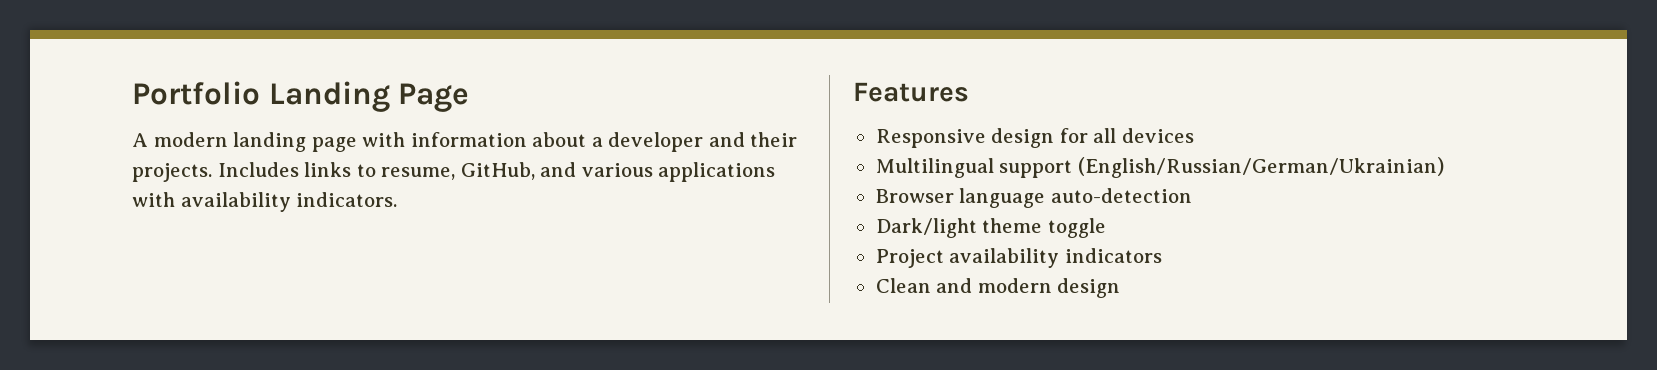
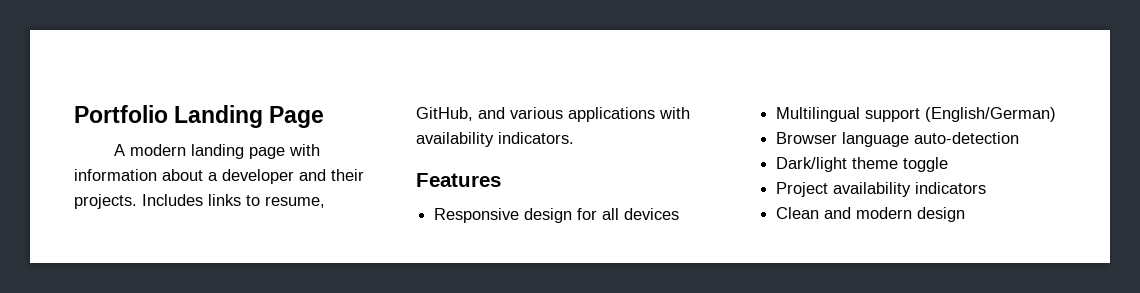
- Multilingual support (English/Russian/German/Ukrainian)
+ Multilingual support (English/German)

